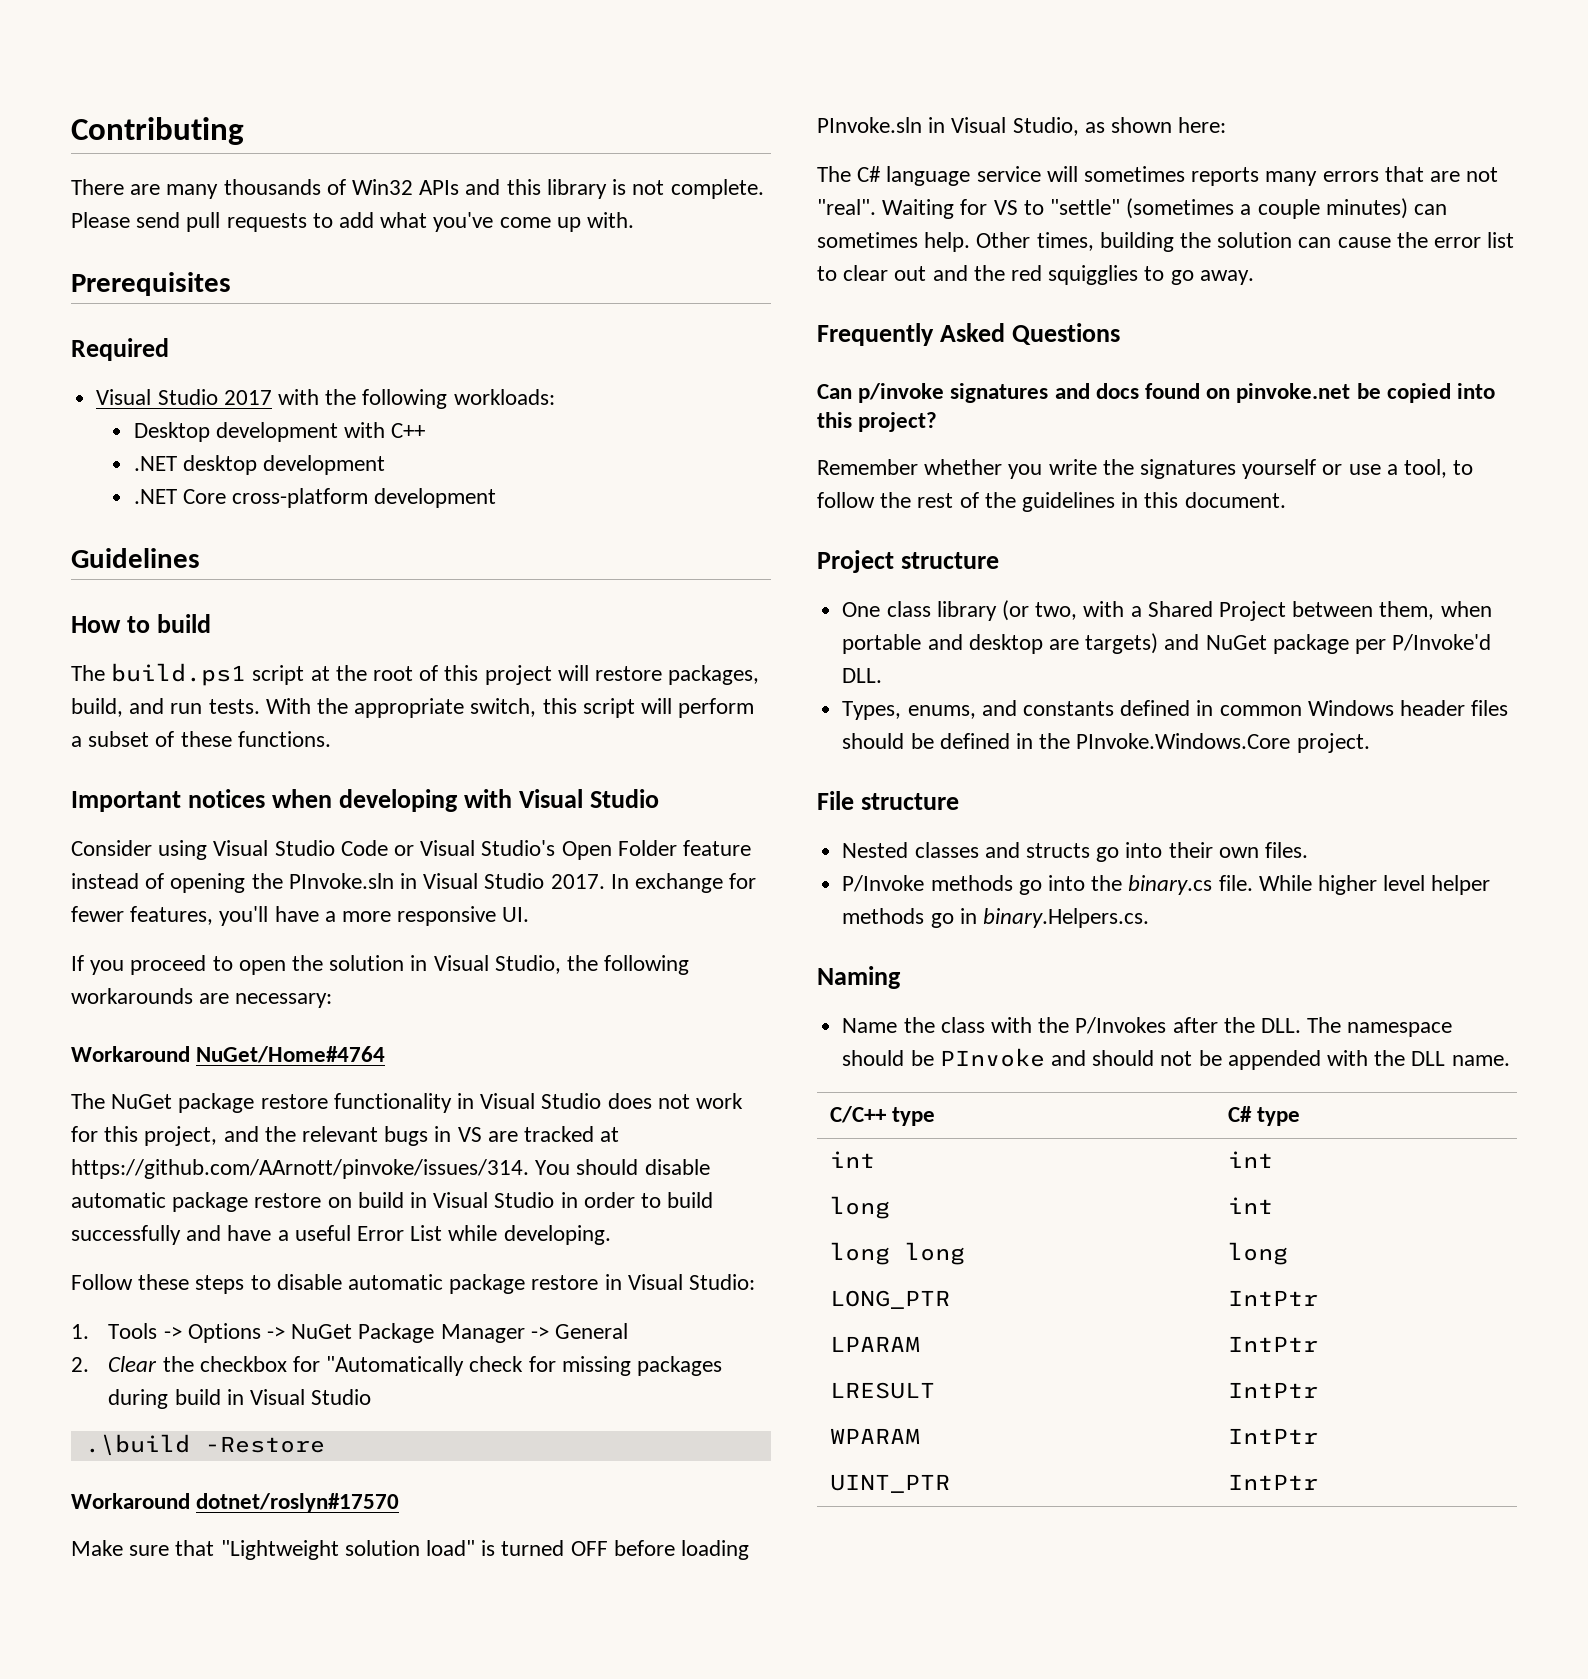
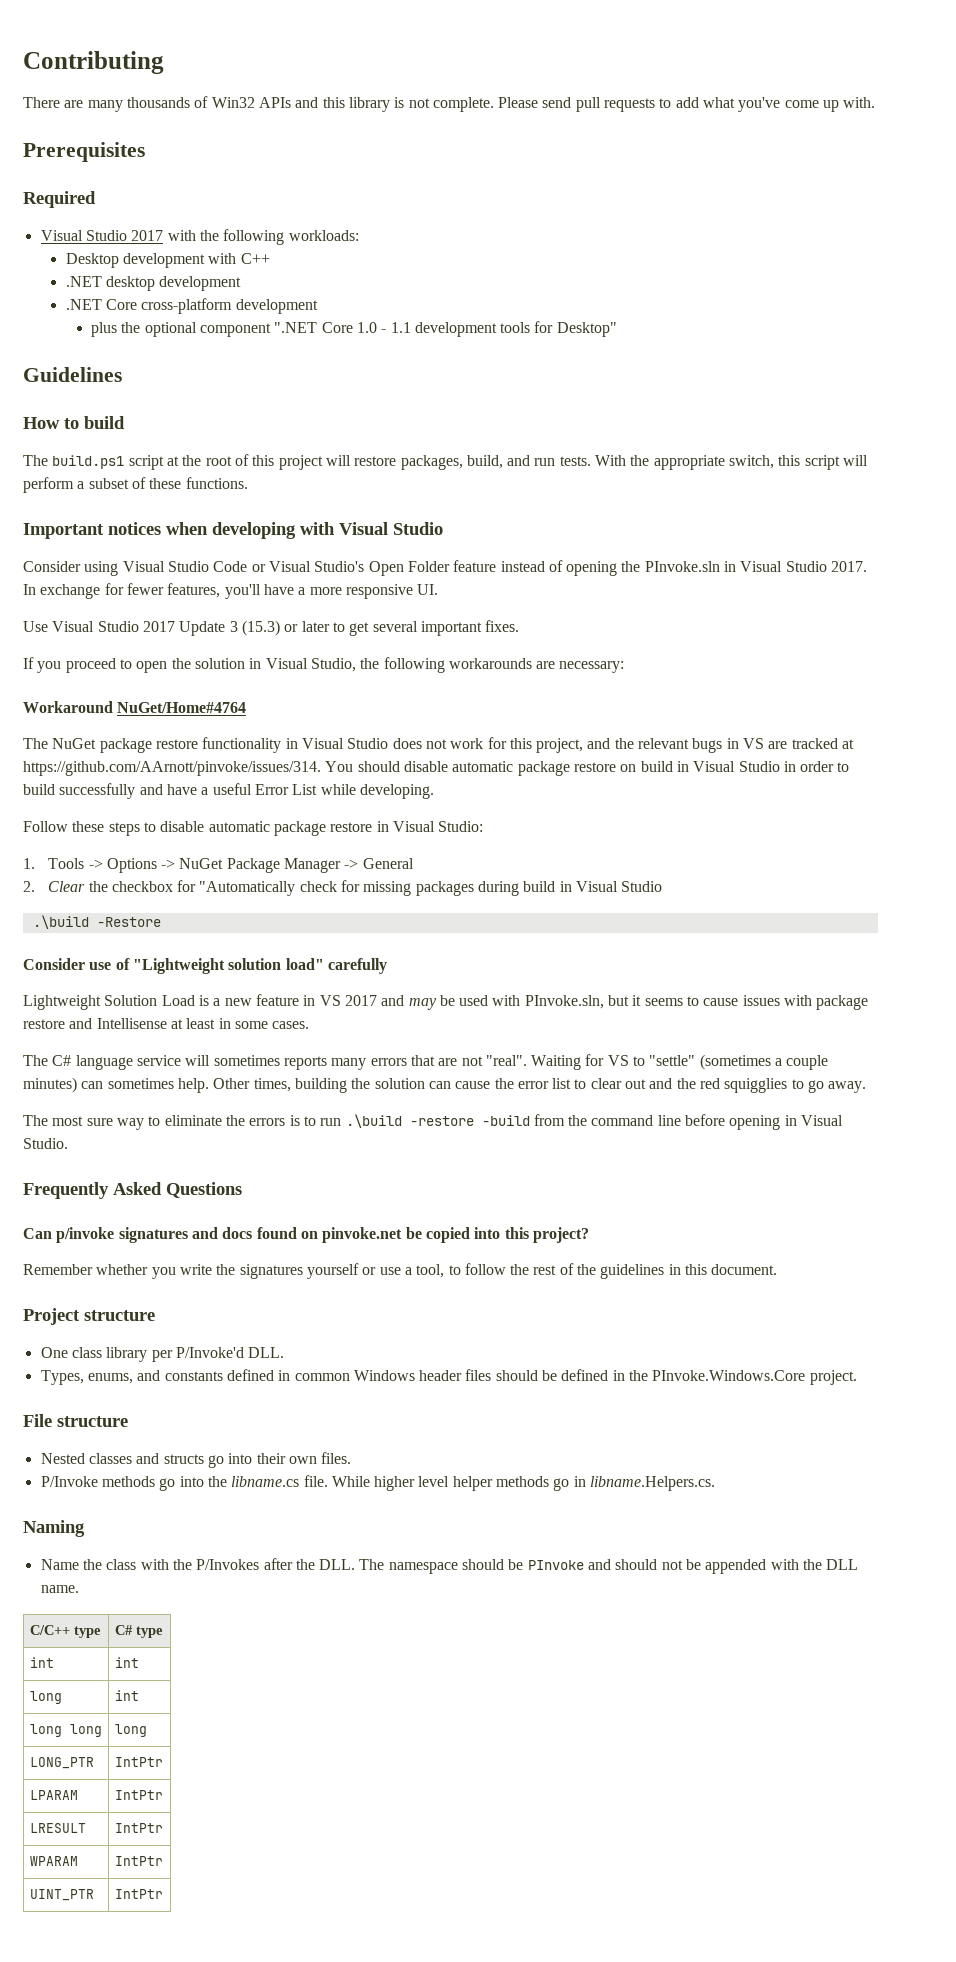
+ plus the optional component ".NET Core 1.0 - 1.1 development tools for Desktop"
+ Use Visual Studio 2017 Update 3 (15.3) or later to get several important fixes.
- Workaround dotnet/roslyn#17570
- Make sure that "Lightweight solution load" is turned OFF before loading PInvoke.sln in Visual Studio, as shown here:
+ Consider use of "Lightweight solution load" carefully
+ Lightweight Solution Load is a new feature in VS 2017 and may be used with PInvoke.sln, but it seems to cause issues with package restore and Intellisense at least in some cases.
+ The most sure way to eliminate the errors is to run .\build -restore -build from the command line before opening in Visual Studio.
- One class library (or two, with a Shared Project between them, when portable and desktop are targets) and NuGet package per P/Invoke'd DLL.
+ One class library per P/Invoke'd DLL.
- P/Invoke methods go into the binary.cs file.
+ P/Invoke methods go into the libname.cs file.
- While higher level helper methods go in binary.Helpers.cs.
+ While higher level helper methods go in libname.Helpers.cs.

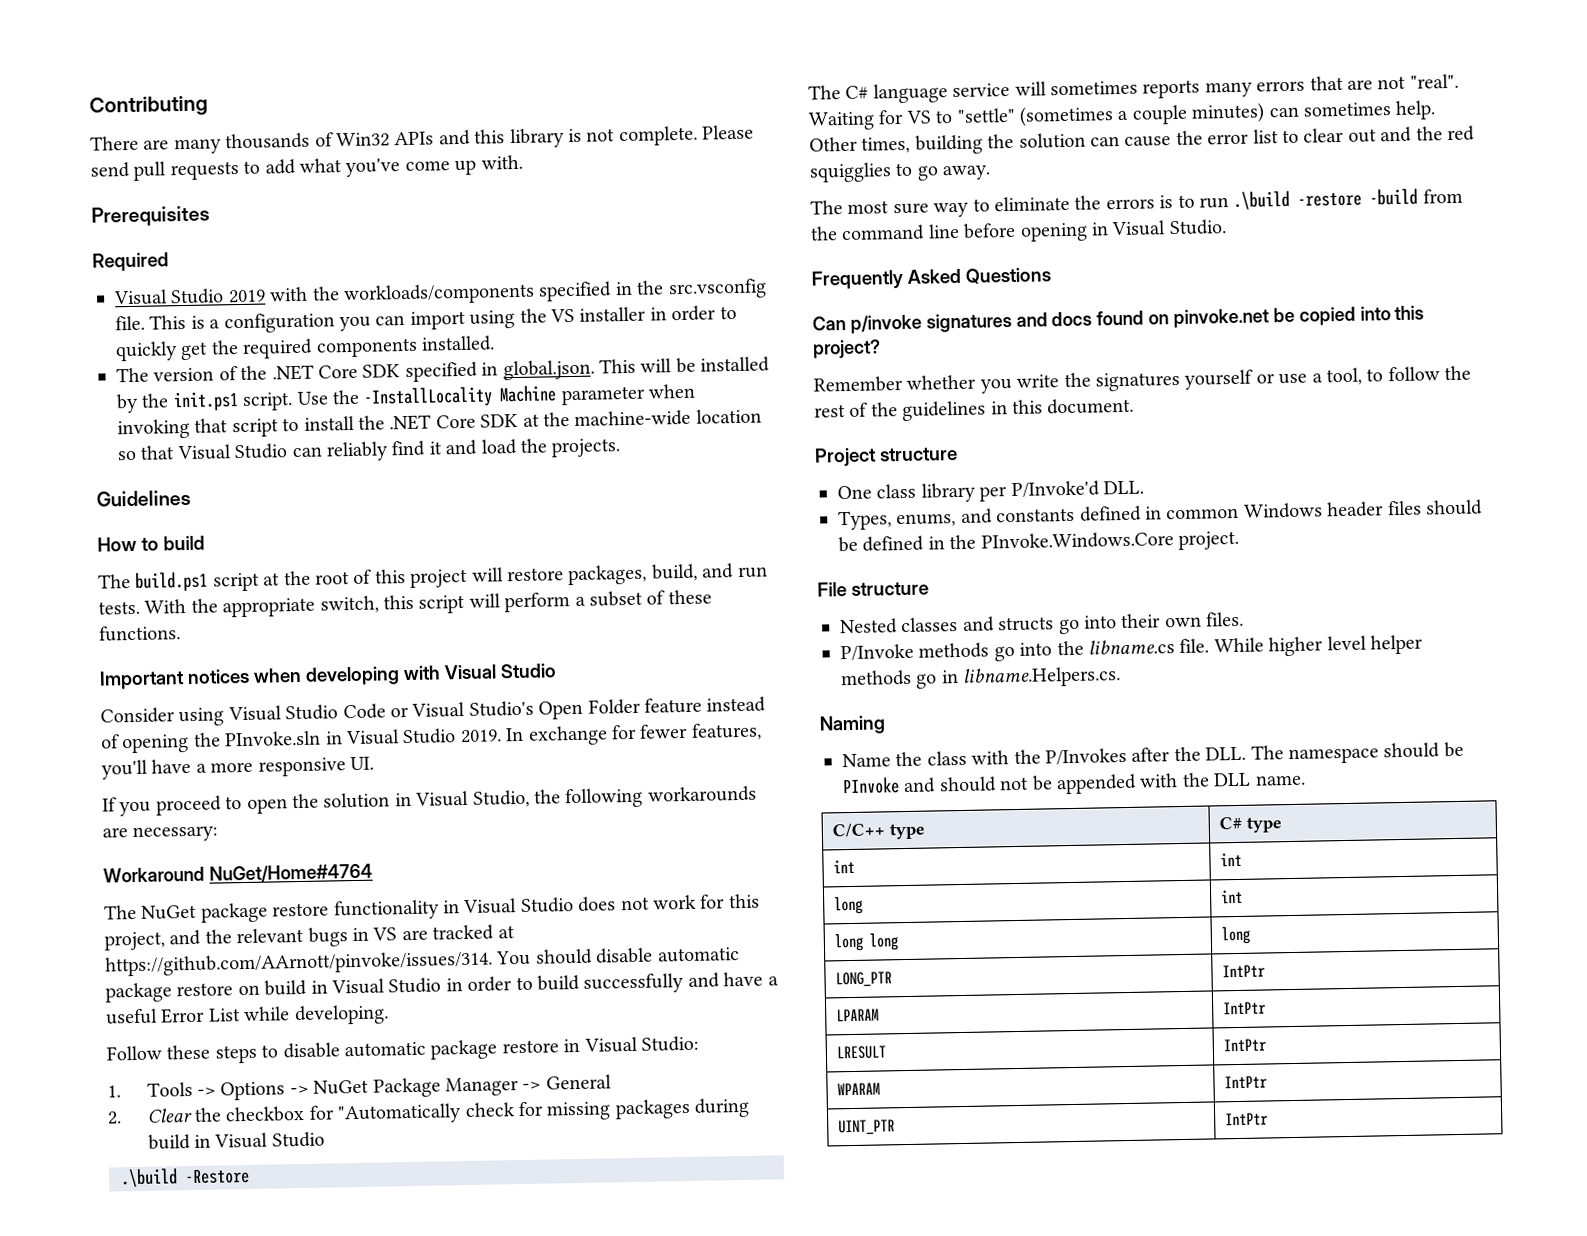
- Visual Studio 2017 with the following workloads:
- Desktop development with C++
- .NET desktop development
- .NET Core cross-platform development
- plus the optional component ".NET Core 1.0 - 1.1 development tools for Desktop"
+ Visual Studio 2019 with the workloads/components specified in the src.vsconfig file. This is a configuration you can import using the VS installer in order to quickly get the required components installed.
+ The version of the .NET Core SDK specified in global.json. This will be installed by the init.ps1 script. Use the -InstallLocality Machine parameter when invoking that script to install the .NET Core SDK at the machine-wide location so that Visual Studio can reliably find it and load the projects.
- Consider using Visual Studio Code or Visual Studio's Open Folder feature instead of opening the PInvoke.sln in Visual Studio 2017.
+ Consider using Visual Studio Code or Visual Studio's Open Folder feature instead of opening the PInvoke.sln in Visual Studio 2019.
- Use Visual Studio 2017 Update 3 (15.3) or later to get several important fixes.
- Consider use of "Lightweight solution load" carefully
- Lightweight Solution Load is a new feature in VS 2017 and may be used with PInvoke.sln, but it seems to cause issues with package restore and Intellisense at least in some cases.

